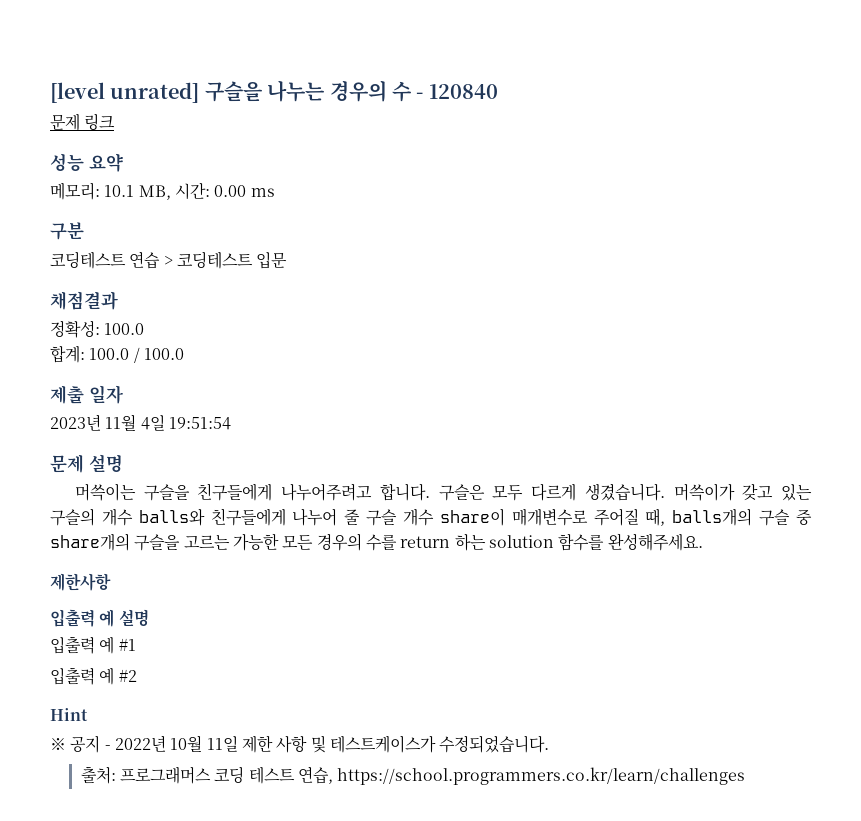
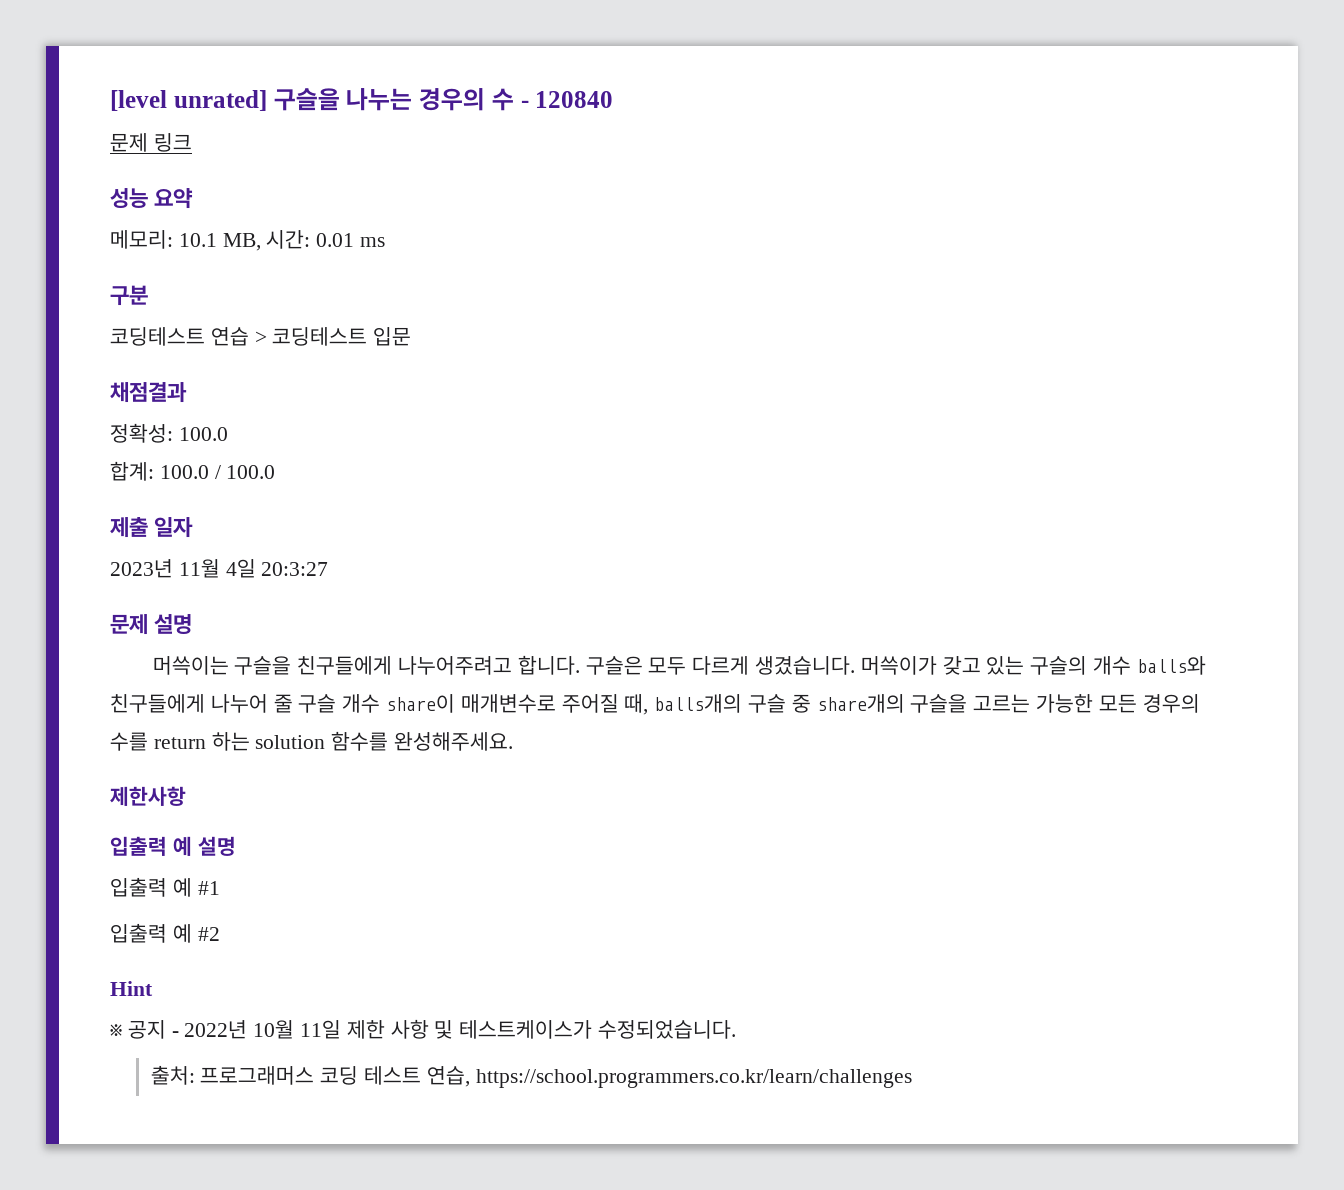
- 메모리: 10.1 MB, 시간: 0.00 ms
+ 메모리: 10.1 MB, 시간: 0.01 ms
- 2023년 11월 4일 19:51:54
+ 2023년 11월 4일 20:3:27

